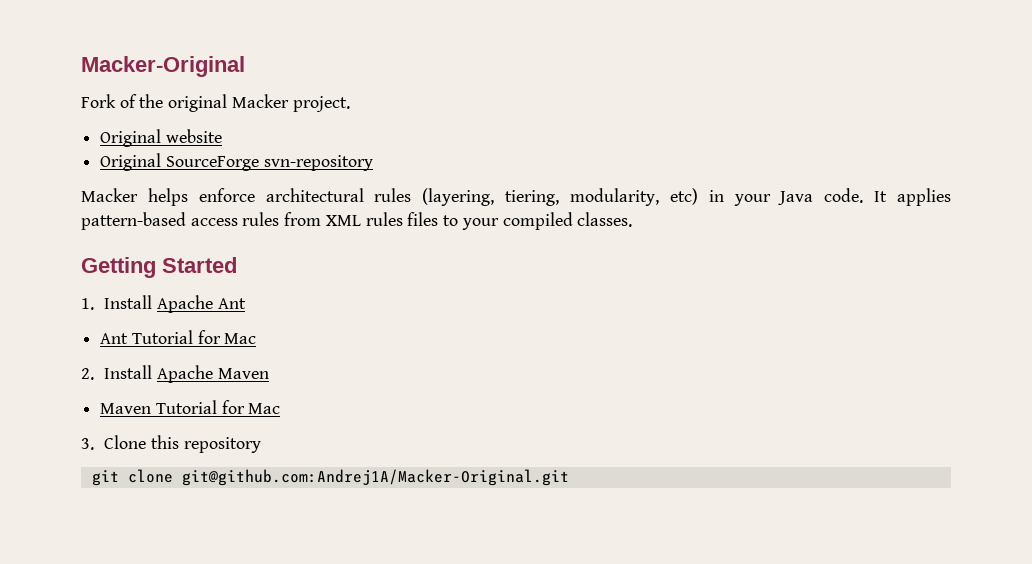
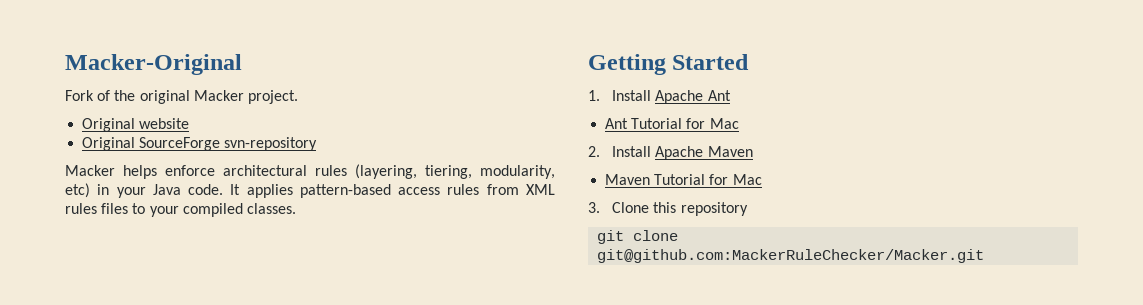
- git clone git@github.com:Andrej1A/Macker-Original.git
+ git clone git@github.com:MackerRuleChecker/Macker.git

